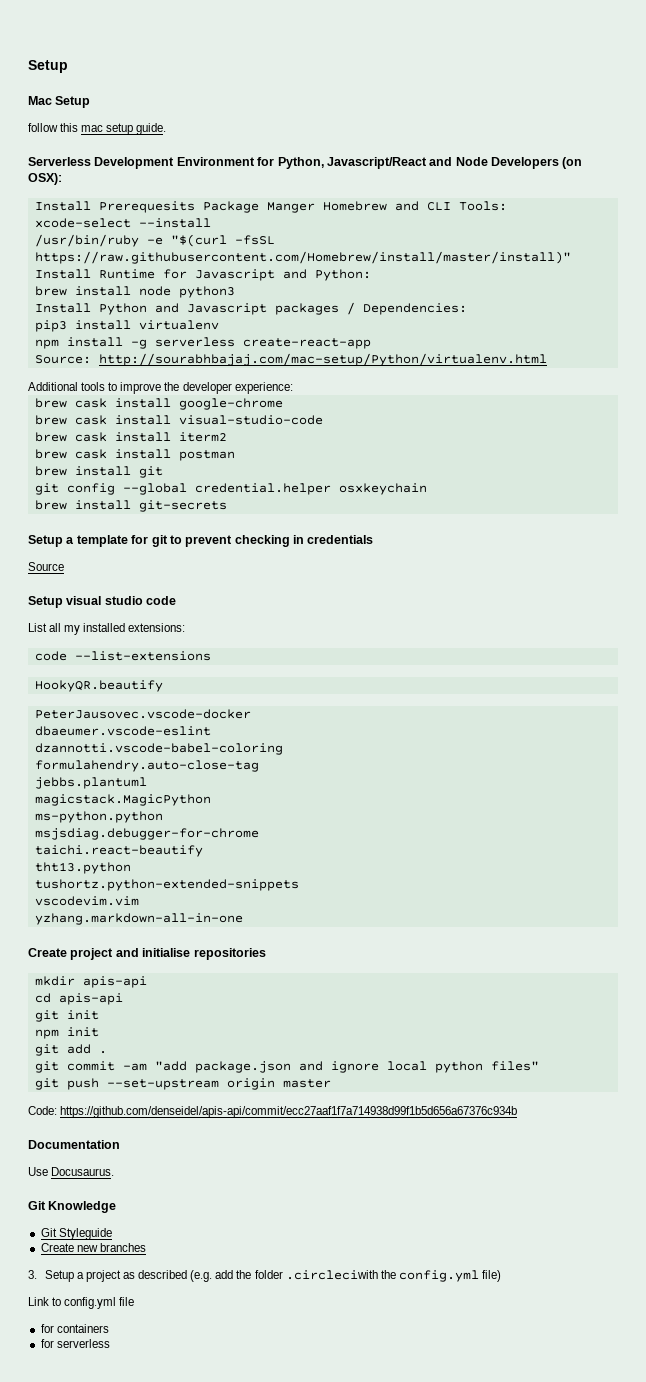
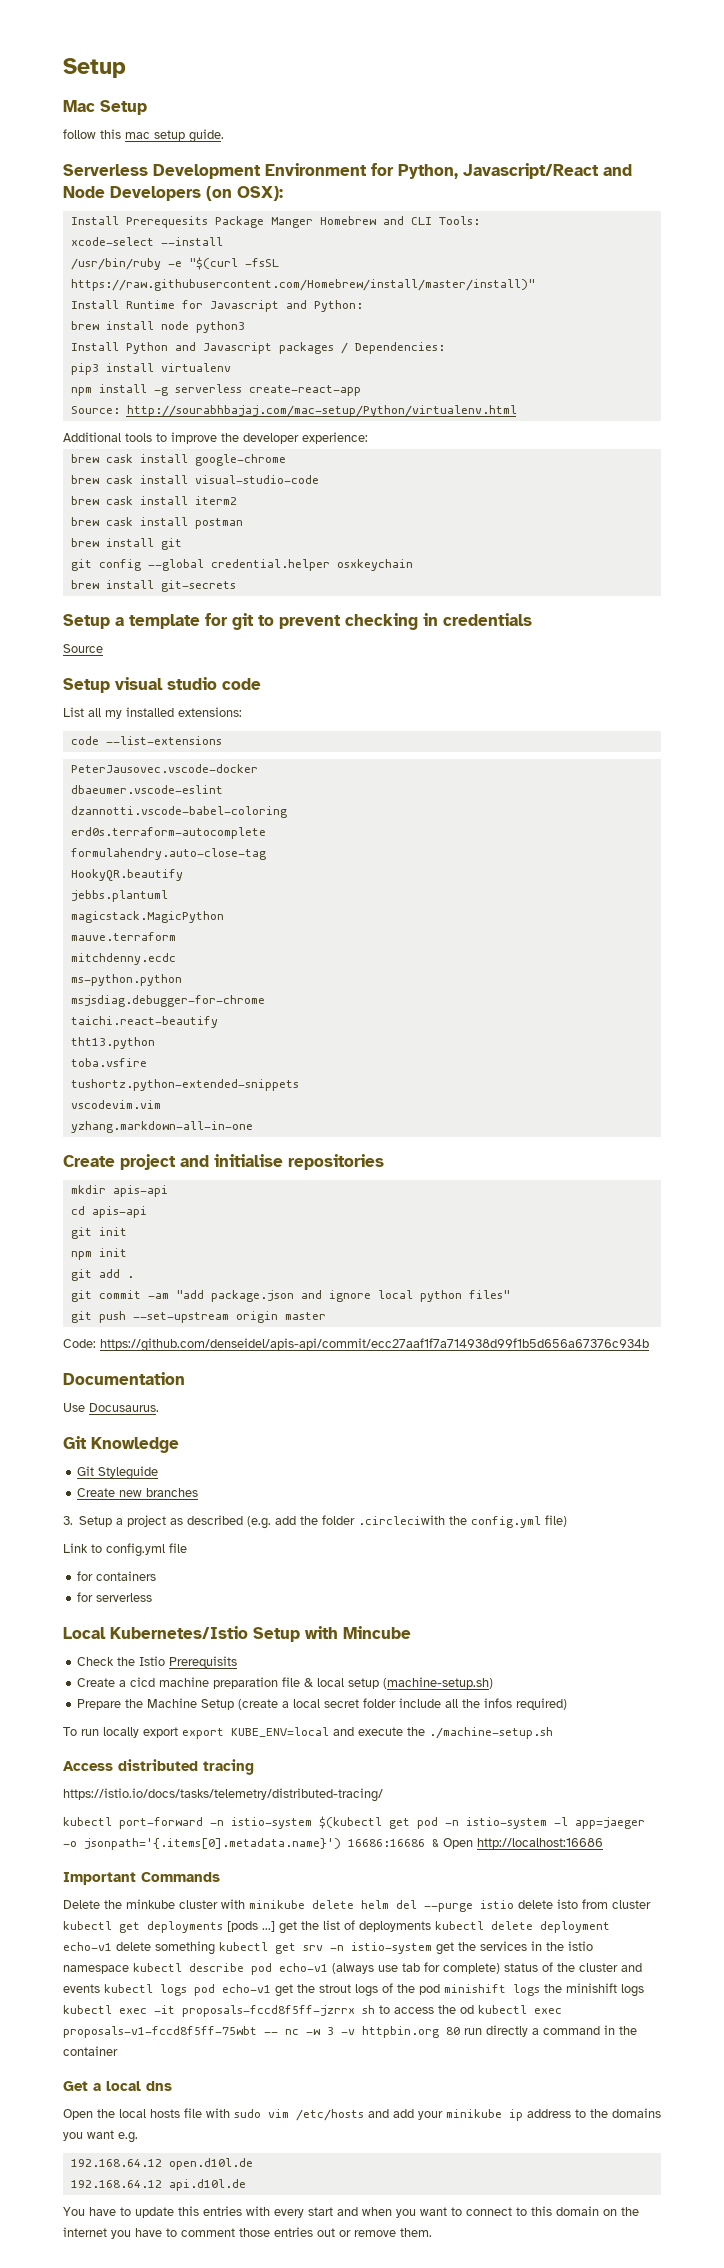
- HookyQR.beautify
+ erd0s.terraform-autocomplete
+ HookyQR.beautify
+ mauve.terraform
+ mitchdenny.ecdc
+ toba.vsfire
+ Local Kubernetes/Istio Setup with Mincube
+ Check the Istio Prerequisits
+ Create a cicd machine preparation file & local setup (machine-setup.sh)
+ Prepare the Machine Setup (create a local secret folder include all the infos required)
+ To run locally export export KUBE_ENV=local and execute the ./machine-setup.sh
+ Access distributed tracing
+ https://istio.io/docs/tasks/telemetry/distributed-tracing/
+ kubectl port-forward -n istio-system $(kubectl get pod -n istio-system -l app=jaeger -o jsonpath='{.items[0].metadata.name}') 16686:16686 & Open http://localhost:16686
+ Important Commands
+ Delete the minkube cluster with minikube delete helm del --purge istio delete isto from cluster kubectl get deployments [pods ...] get the list of deployments kubectl delete deployment echo-v1 delete something kubectl get srv -n istio-system get the services in the istio namespace kubectl describe pod echo-v1 (always use tab for complete) status of the cluster and events kubectl logs pod echo-v1 get the strout logs of the pod minishift logs the minishift logs kubectl exec -it proposals-fccd8f5ff-jzrrx sh to access the od kubectl exec proposals-v1-fccd8f5ff-75wbt -- nc -w 3 -v httpbin.org 80 run directly a command in the container
+ Get a local dns
+ Open the local hosts file with sudo vim /etc/hosts and add your minikube ip address to the domains you want e.g.
+ 192.168.64.12 open.d10l.de
+ 192.168.64.12 api.d10l.de
+ You have to update this entries with every start and when you want to connect to this domain on the internet you have to comment those entries out or remove them.

